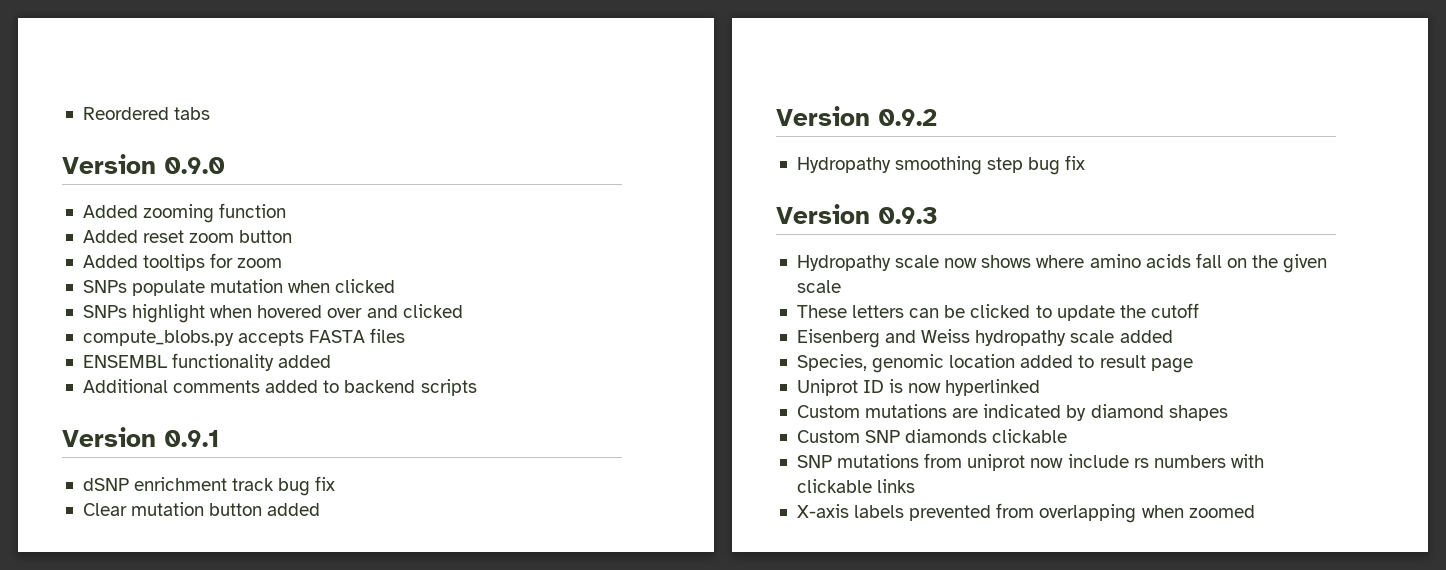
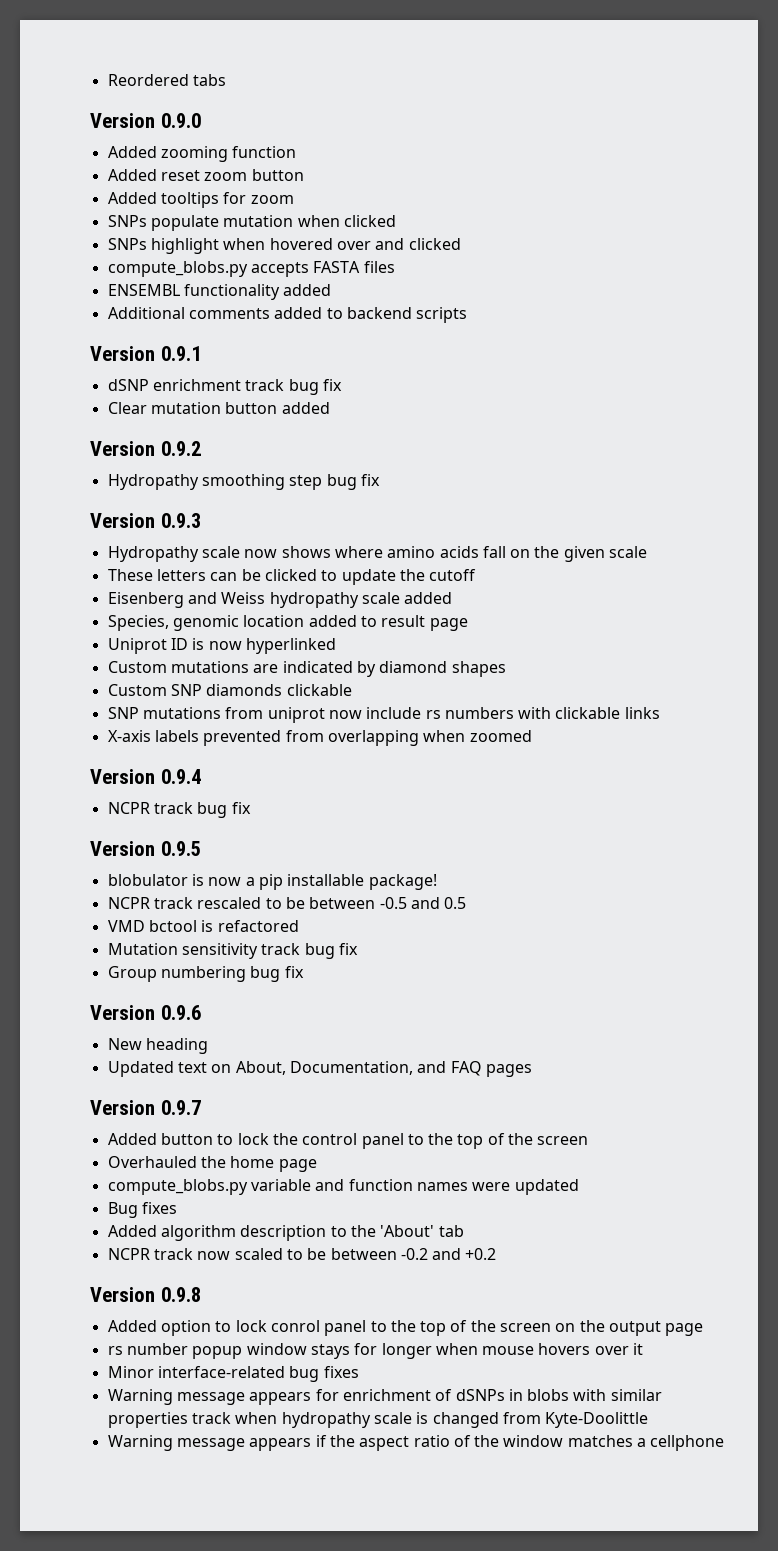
+ Version 0.9.4
+ NCPR track bug fix
+ Version 0.9.5
+ blobulator is now a pip installable package!
+ NCPR track rescaled to be between -0.5 and 0.5
+ VMD bctool is refactored
+ Mutation sensitivity track bug fix
+ Group numbering bug fix
+ Version 0.9.6
+ New heading
+ Updated text on About, Documentation, and FAQ pages
+ Version 0.9.7
+ Added button to lock the control panel to the top of the screen
+ Overhauled the home page
+ compute_blobs.py variable and function names were updated
+ Bug fixes
+ Added algorithm description to the 'About' tab
+ NCPR track now scaled to be between -0.2 and +0.2
+ Version 0.9.8
+ Added option to lock conrol panel to the top of the screen on the output page
+ rs number popup window stays for longer when mouse hovers over it
+ Minor interface-related bug fixes
+ Warning message appears for enrichment of dSNPs in blobs with similar properties track when hydropathy scale is changed from Kyte-Doolittle
+ Warning message appears if the aspect ratio of the window matches a cellphone

